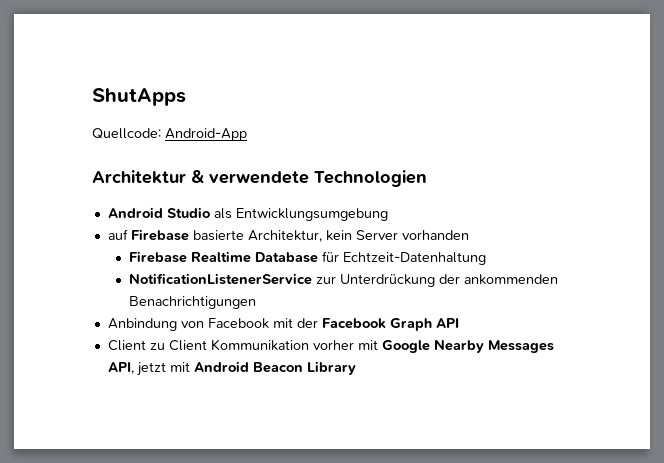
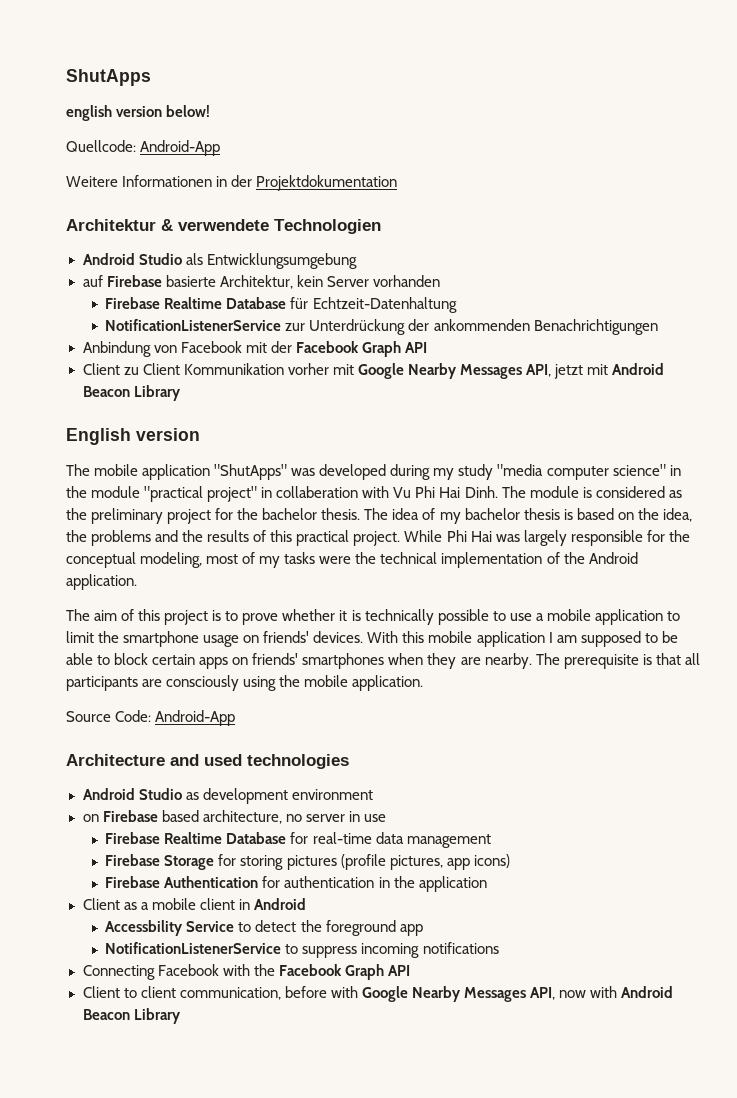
+ english version below!
+ Weitere Informationen in der Projektdokumentation
+ English version
+ The mobile application "ShutApps" was developed during my study "media computer science" in the module "practical project" in collaberation with Vu Phi Hai Dinh. The module is considered as the preliminary project for the bachelor thesis. The idea of my bachelor thesis is based on the idea, the problems and the results of this practical project. While Phi Hai was largely responsible for the conceptual modeling, most of my tasks were the technical implementation of the Android application.
+ The aim of this project is to prove whether it is technically possible to use a mobile application to limit the smartphone usage on friends' devices. With this mobile application I am supposed to be able to block certain apps on friends' smartphones when they are nearby. The prerequisite is that all participants are consciously using the mobile application.
+ Source Code: Android-App
+ Architecture and used technologies
+ Android Studio as development environment
+ on Firebase based architecture, no server in use
+ Firebase Realtime Database for real-time data management
+ Firebase Storage for storing pictures (profile pictures, app icons)
+ Firebase Authentication for authentication in the application
+ Client as a mobile client in Android
+ Accessbility Service to detect the foreground app
+ NotificationListenerService to suppress incoming notifications
+ Connecting Facebook with the Facebook Graph API
+ Client to client communication, before with Google Nearby Messages API, now with Android Beacon Library

